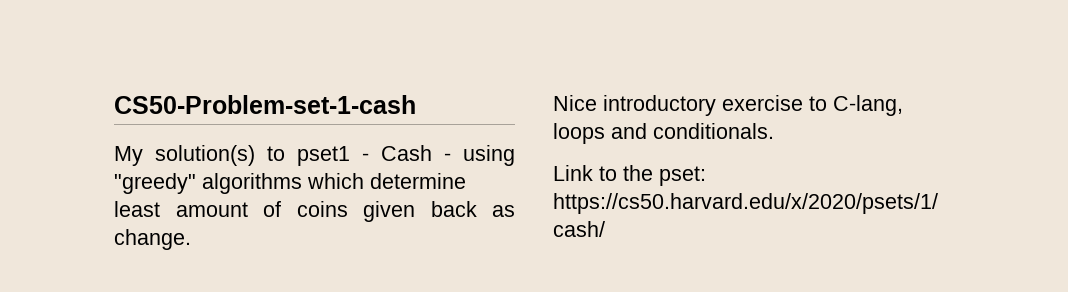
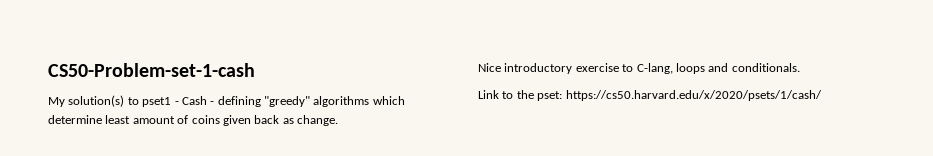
- My solution(s) to pset1 - Cash - using "greedy" algorithms which determine least amount of coins given back as change.
+ My solution(s) to pset1 - Cash - defining "greedy" algorithms which determine least amount of coins given back as change.

